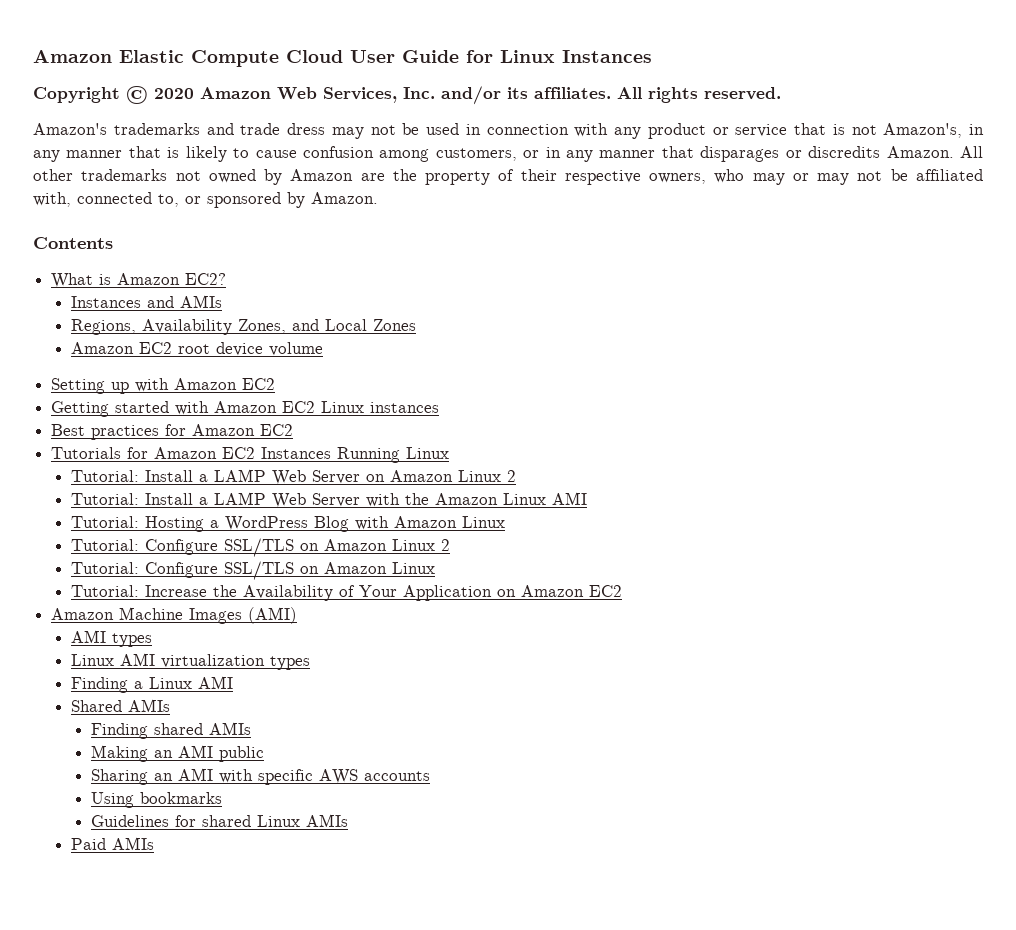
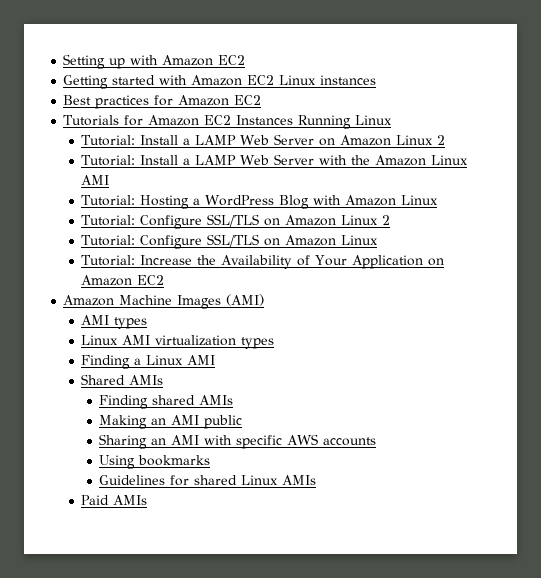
- Amazon Elastic Compute Cloud User Guide for Linux Instances
- Copyright © 2020 Amazon Web Services, Inc. and/or its affiliates. All rights reserved.
- Amazon's trademarks and trade dress may not be used in connection with any product or service that is not Amazon's, in any manner that is likely to cause confusion among customers, or in any manner that disparages or discredits Amazon. All other trademarks not owned by Amazon are the property of their respective owners, who may or may not be affiliated with, connected to, or sponsored by Amazon.
- Contents
- What is Amazon EC2?
- Instances and AMIs
- Regions, Availability Zones, and Local Zones
- Amazon EC2 root device volume

